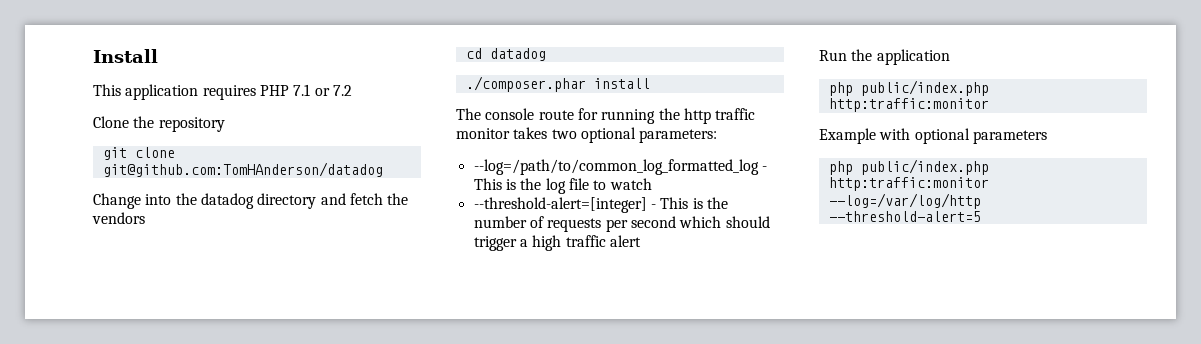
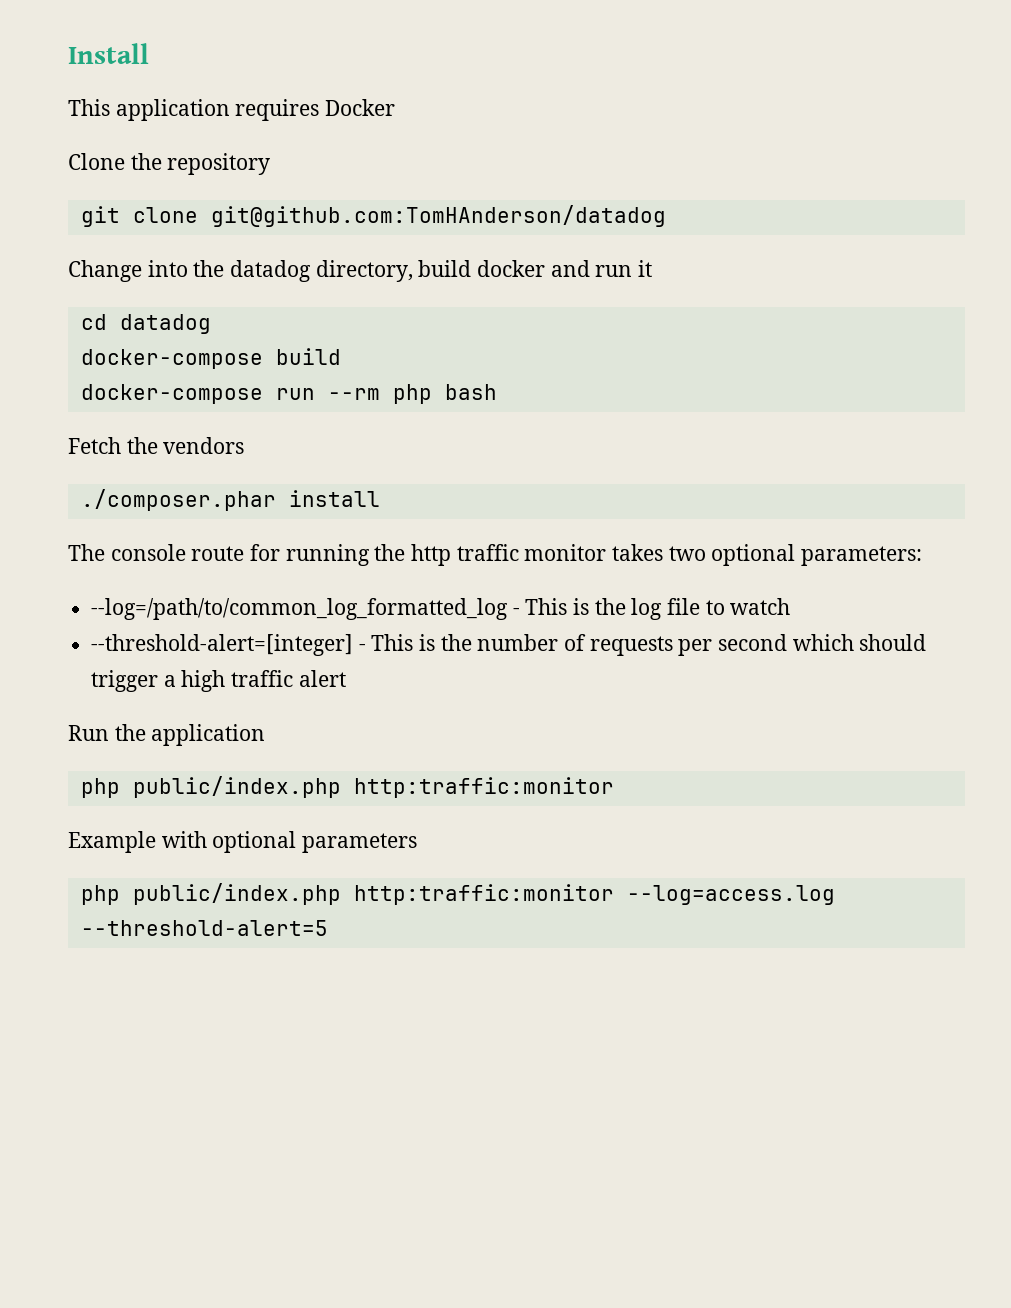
- This application requires PHP 7.1 or 7.2
+ This application requires Docker
- Change into the datadog directory and fetch the vendors
+ Change into the datadog directory, build docker and run it
  cd datadog
+ docker-compose build
+ docker-compose run --rm php bash
+ Fetch the vendors
- php public/index.php http:traffic:monitor --log=/var/log/http --threshold-alert=5
+ php public/index.php http:traffic:monitor --log=access.log --threshold-alert=5

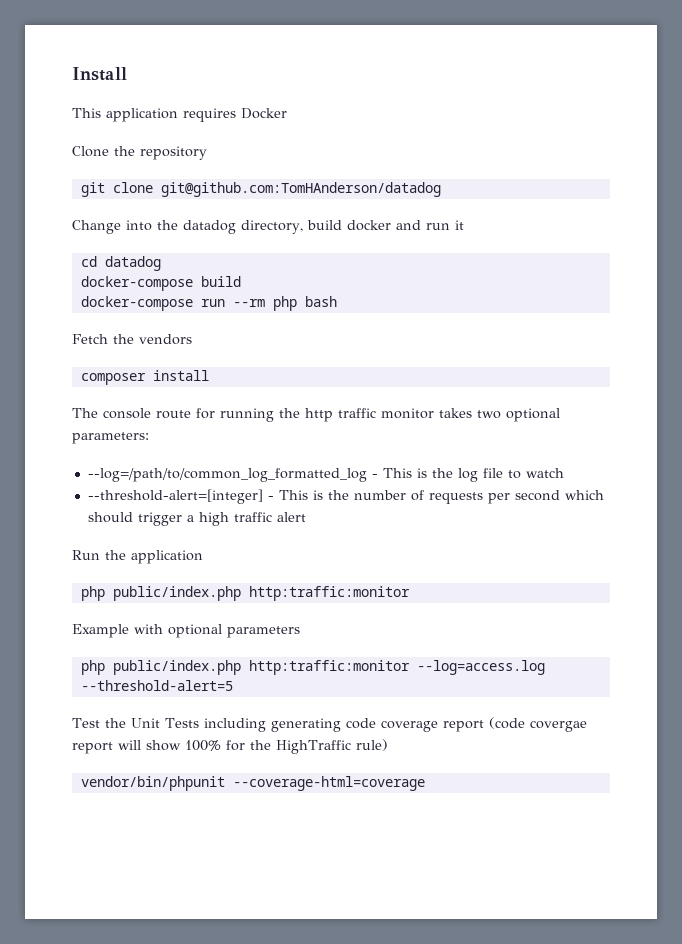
- ./composer.phar install
+ composer install
+ Test the Unit Tests including generating code coverage report (code covergae report will show 100% for the HighTraffic rule)
+ vendor/bin/phpunit --coverage-html=coverage

